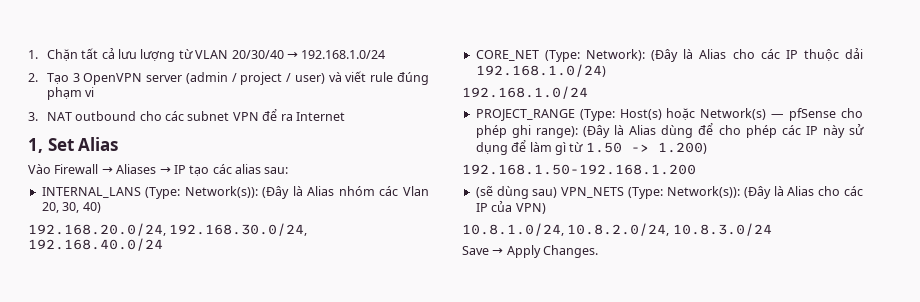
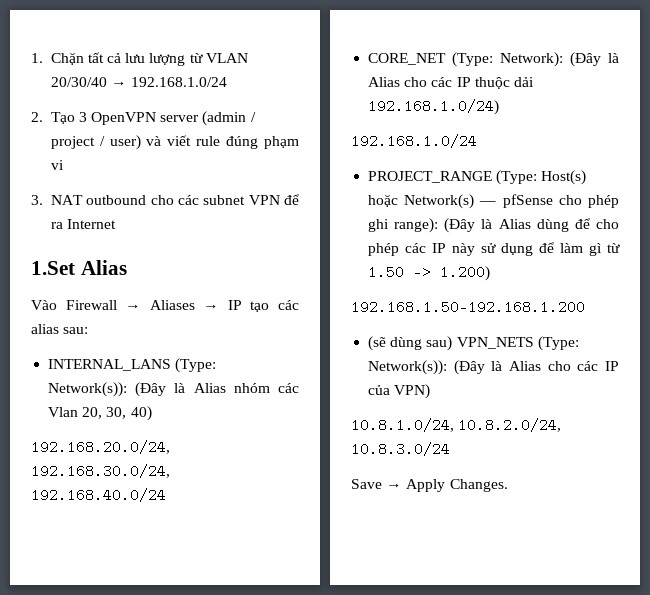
- 1, Set Alias
+ 1.Set Alias

